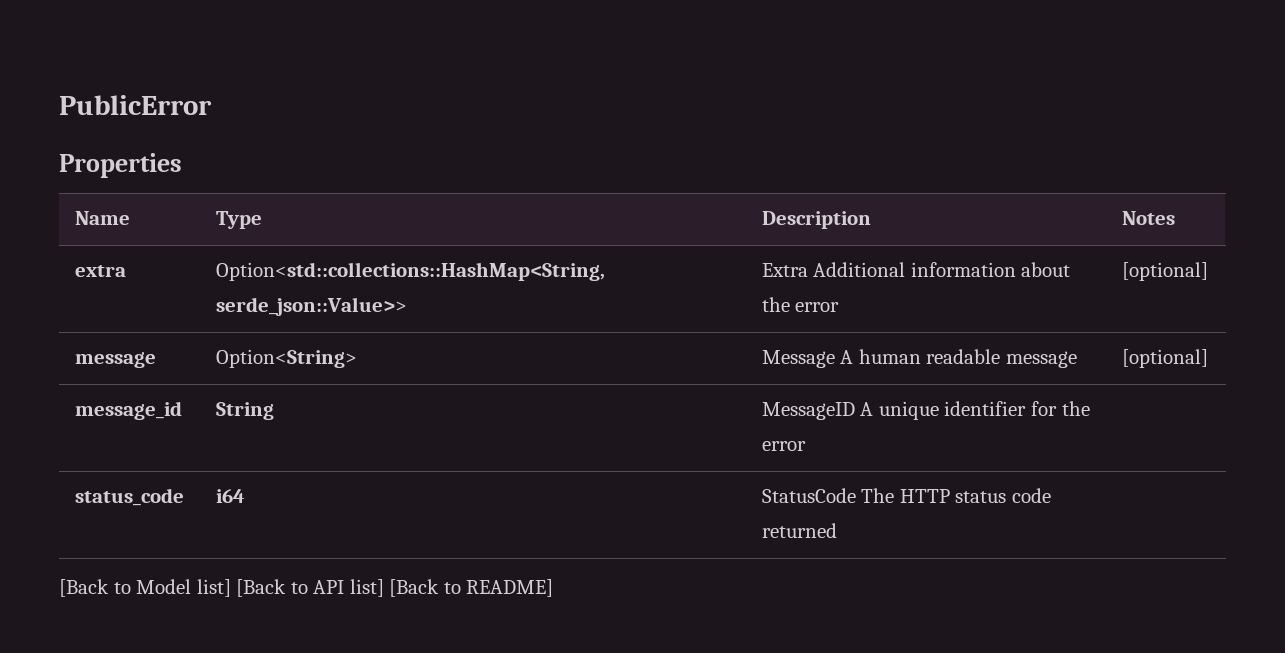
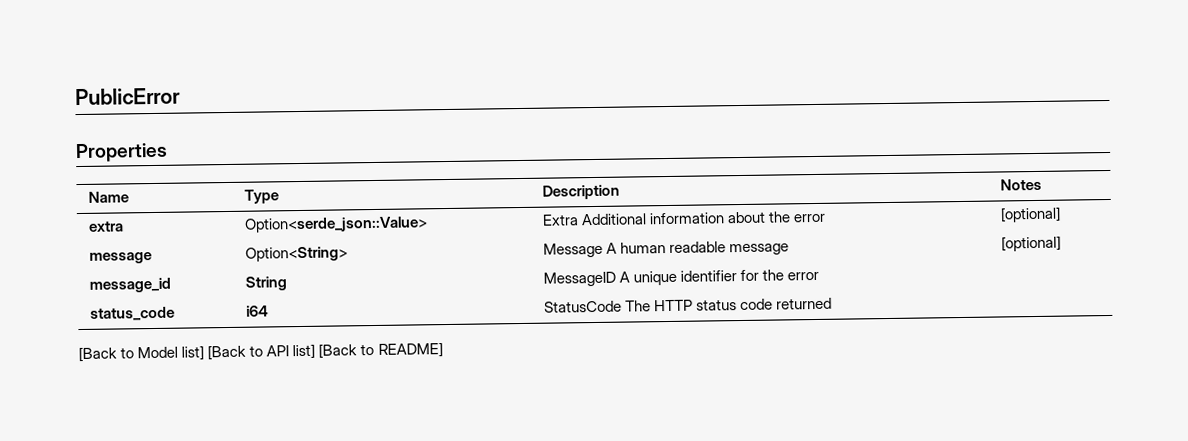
- extra | Option<std::collections::HashMap<String, serde_json::Value>> | Extra Additional information about the error | [optional]
+ extra | Option<serde_json::Value> | Extra Additional information about the error | [optional]

